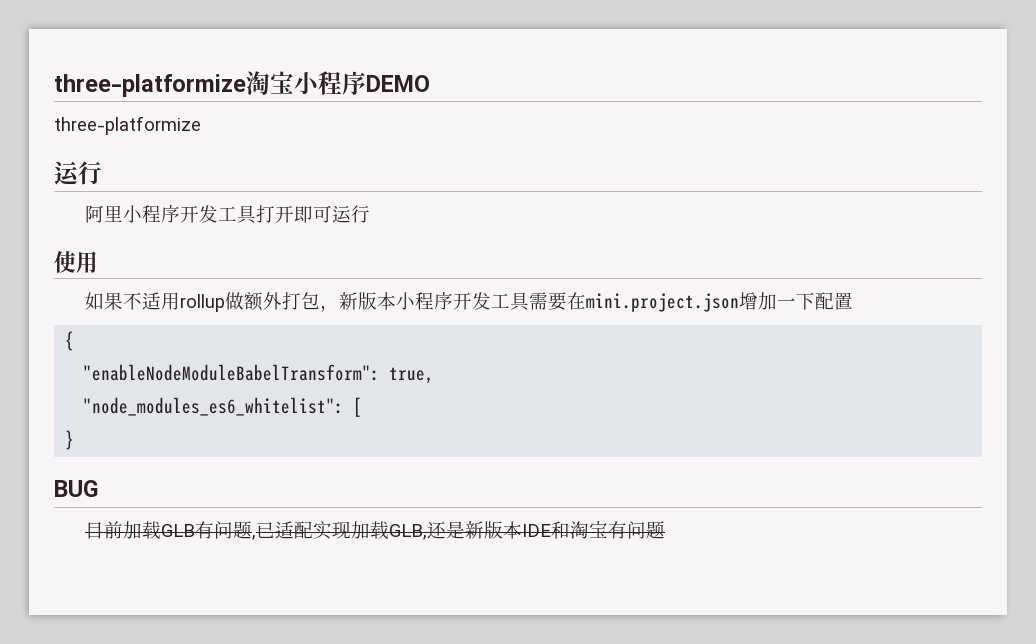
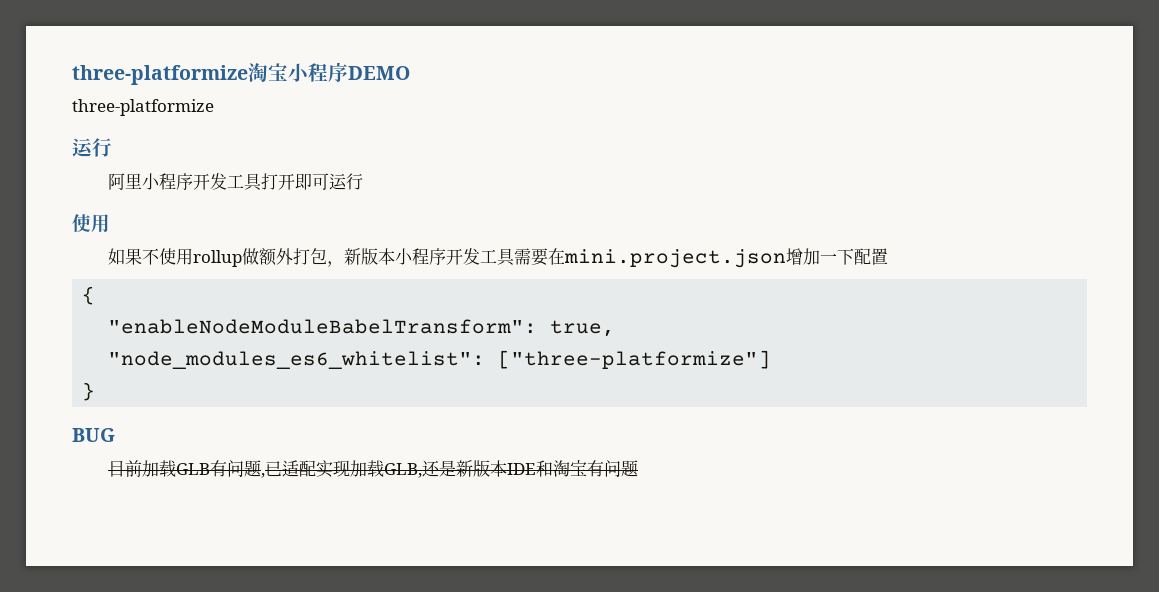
- 如果不适用rollup做额外打包，新版本小程序开发工具需要在mini.project.json增加一下配置
+ 如果不使用rollup做额外打包，新版本小程序开发工具需要在mini.project.json增加一下配置
- "node_modules_es6_whitelist": [
+ "node_modules_es6_whitelist": ["three-platformize"]

